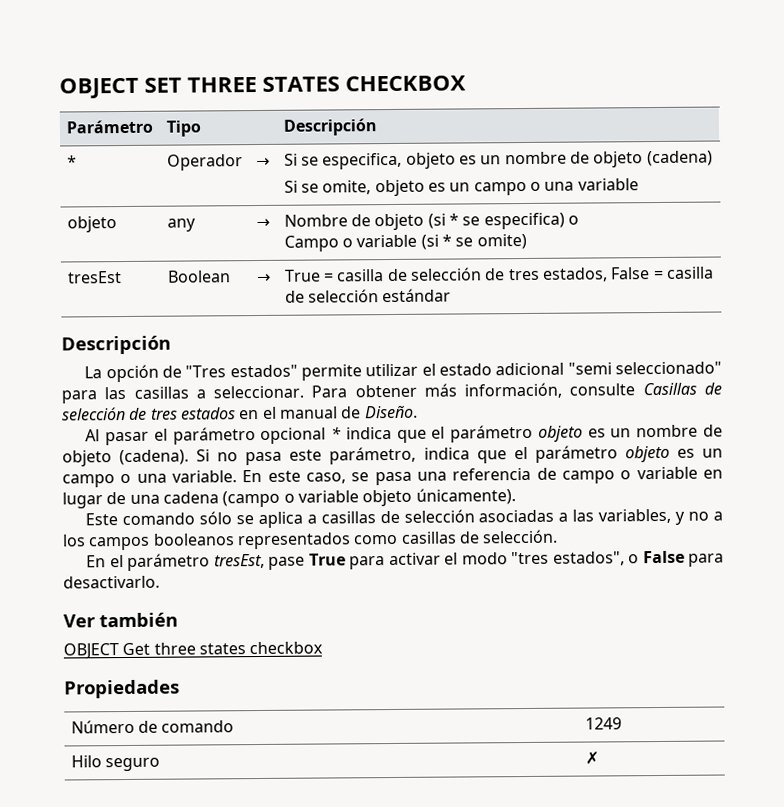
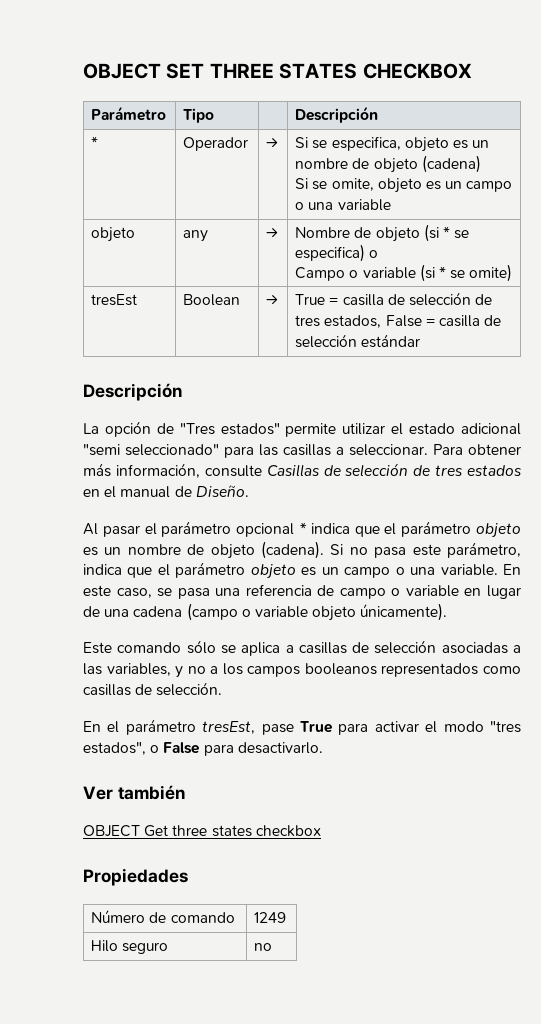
- Hilo seguro | ✗
+ Hilo seguro | no

